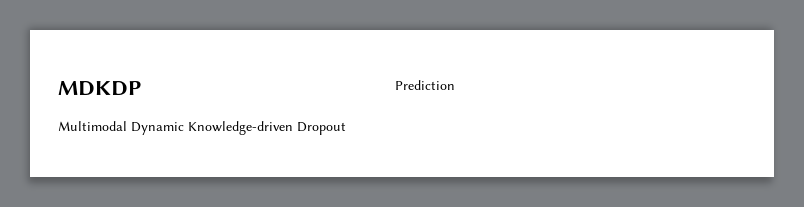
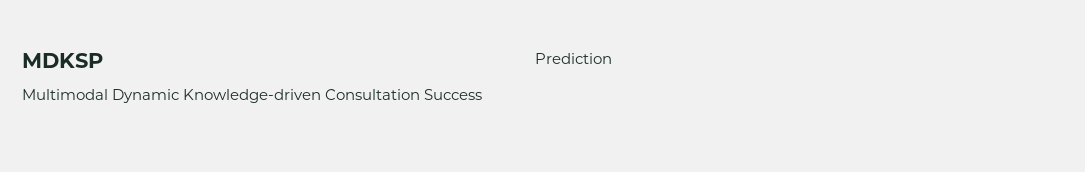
- MDKDP
+ MDKSP
- Multimodal Dynamic Knowledge-driven Dropout Prediction
+ Multimodal Dynamic Knowledge-driven Consultation Success Prediction

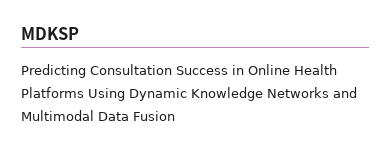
- Multimodal Dynamic Knowledge-driven Consultation Success Prediction
+ Predicting Consultation Success in Online Health Platforms Using Dynamic Knowledge Networks and Multimodal Data Fusion

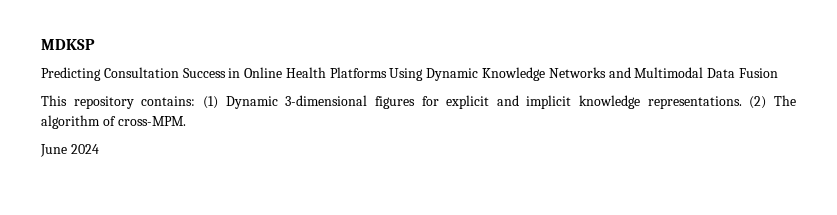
+ This repository contains: (1) Dynamic 3-dimensional figures for explicit and implicit knowledge representations. (2) The algorithm of cross-MPM.
+ June 2024

